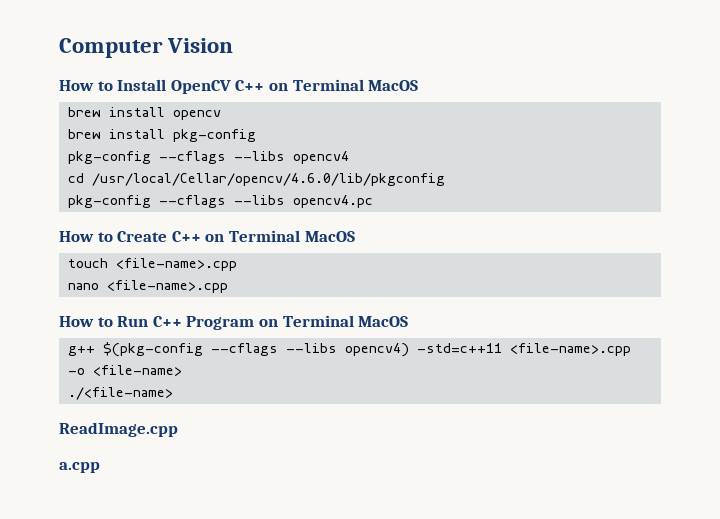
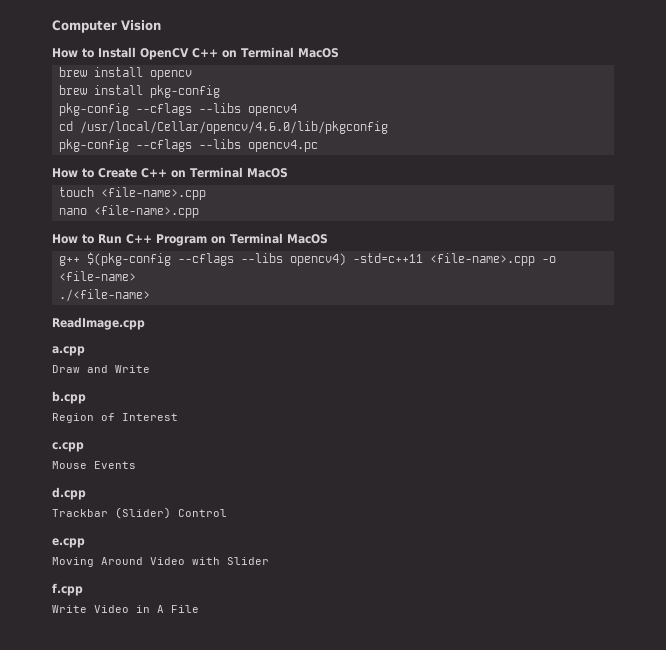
+ Draw and Write
+ b.cpp
+ Region of Interest
+ c.cpp
+ Mouse Events
+ d.cpp
+ Trackbar (Slider) Control
+ e.cpp
+ Moving Around Video with Slider
+ f.cpp
+ Write Video in A File

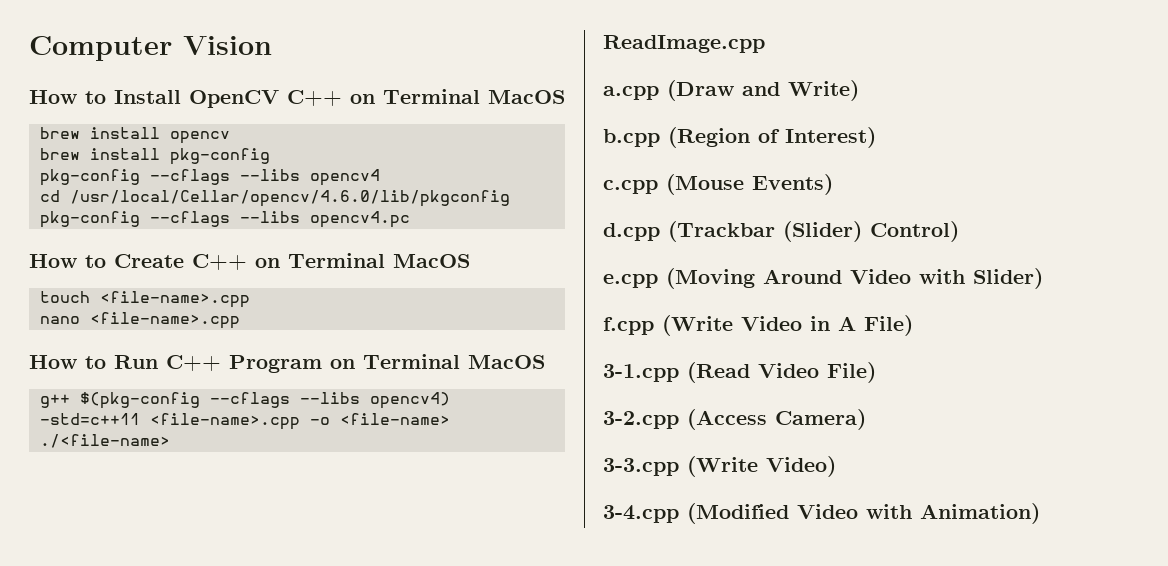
- a.cpp
- Draw and Write
- b.cpp
- Region of Interest
+ a.cpp (Draw and Write)
+ b.cpp (Region of Interest)
- c.cpp
- Mouse Events
+ c.cpp (Mouse Events)
- d.cpp
- Trackbar (Slider) Control
+ d.cpp (Trackbar (Slider) Control)
- e.cpp
- Moving Around Video with Slider
+ e.cpp (Moving Around Video with Slider)
- f.cpp
- Write Video in A File
+ f.cpp (Write Video in A File)
+ 3-1.cpp (Read Video File)
+ 3-2.cpp (Access Camera)
+ 3-3.cpp (Write Video)
+ 3-4.cpp (Modified Video with Animation)

